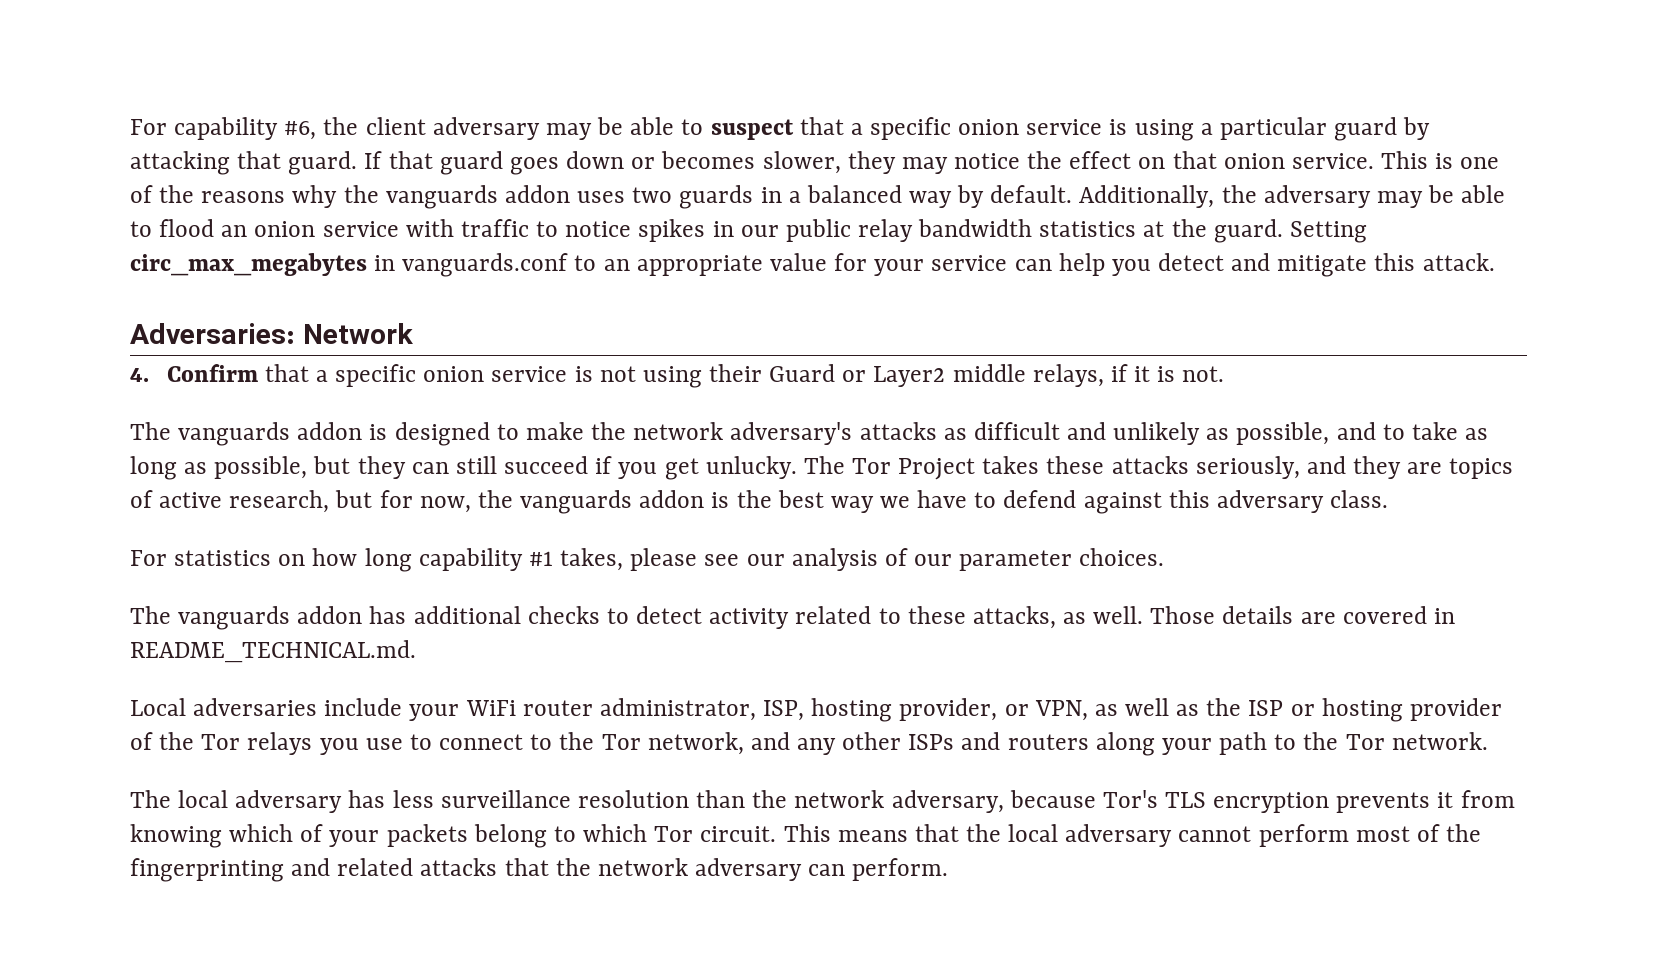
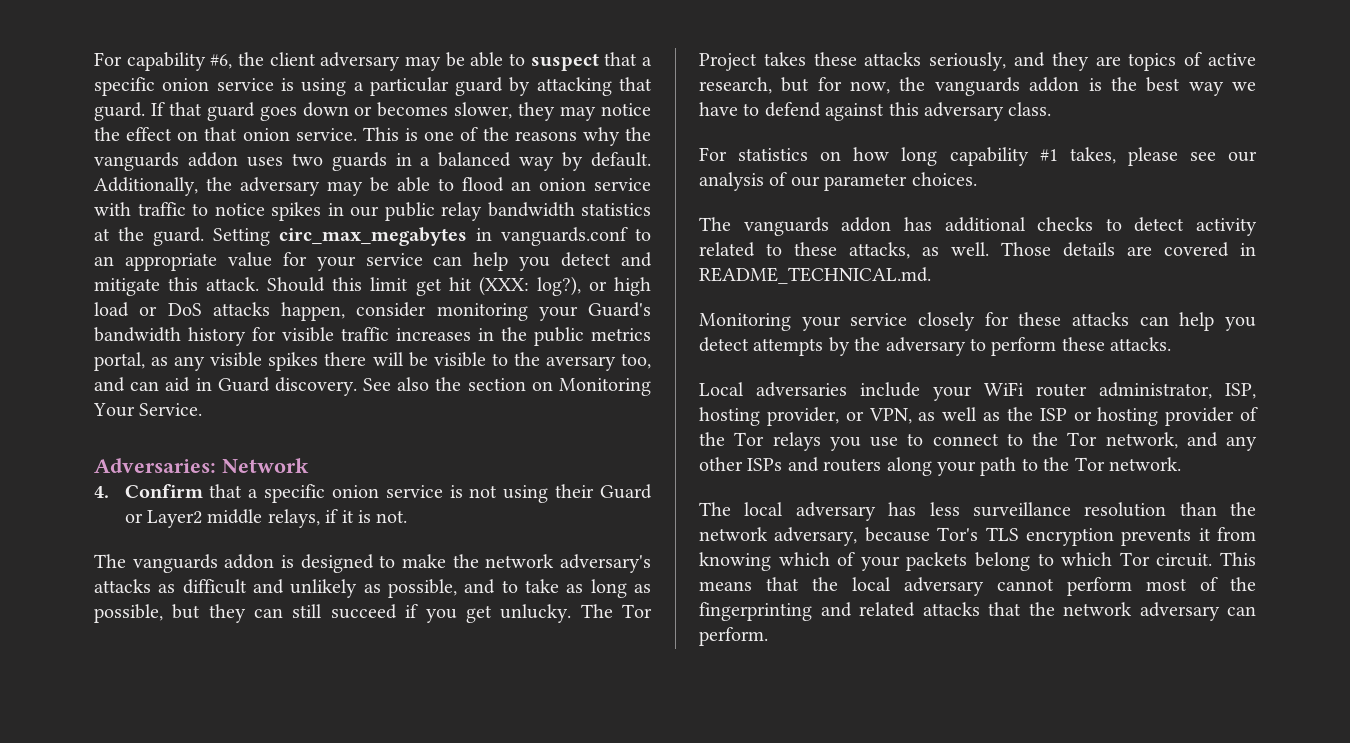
+ Should this limit get hit (XXX: log?), or high load or DoS attacks happen, consider monitoring your Guard's bandwidth history for visible traffic increases in the public metrics portal, as any visible spikes there will be visible to the aversary too, and can aid in Guard discovery. See also the section on Monitoring Your Service.
+ Monitoring your service closely for these attacks can help you detect attempts by the adversary to perform these attacks.

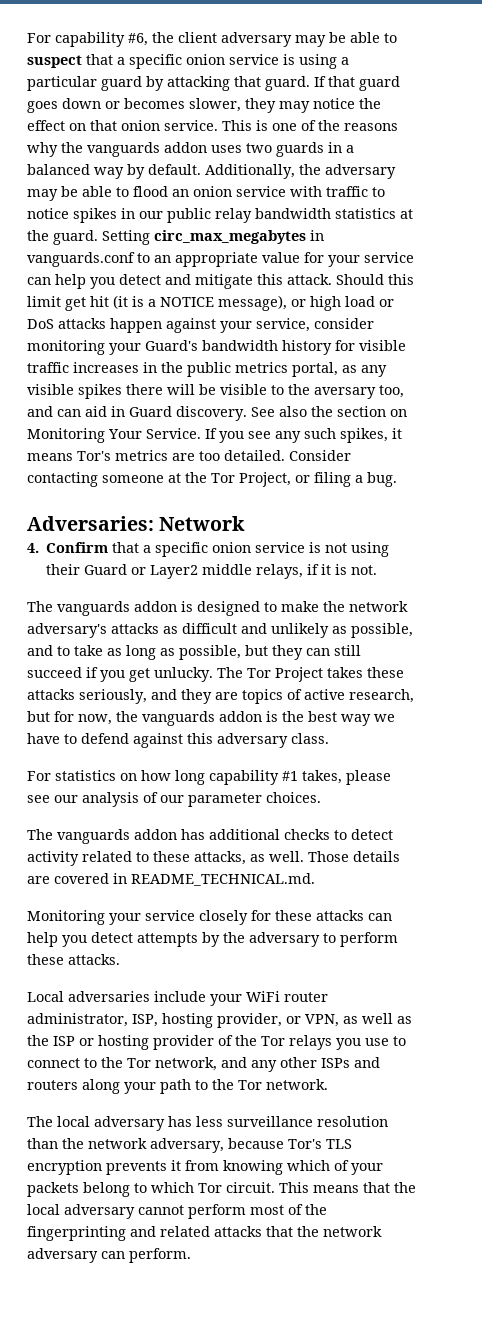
- Should this limit get hit (XXX: log?), or high load or DoS attacks happen, consider monitoring your Guard's bandwidth history for visible traffic increases in the public metrics portal, as any visible spikes there will be visible to the aversary too, and can aid in Guard discovery.
+ Should this limit get hit (it is a NOTICE message), or high load or DoS attacks happen against your service, consider monitoring your Guard's bandwidth history for visible traffic increases in the public metrics portal, as any visible spikes there will be visible to the aversary too, and can aid in Guard discovery.
+ If you see any such spikes, it means Tor's metrics are too detailed. Consider contacting someone at the Tor Project, or filing a bug.

